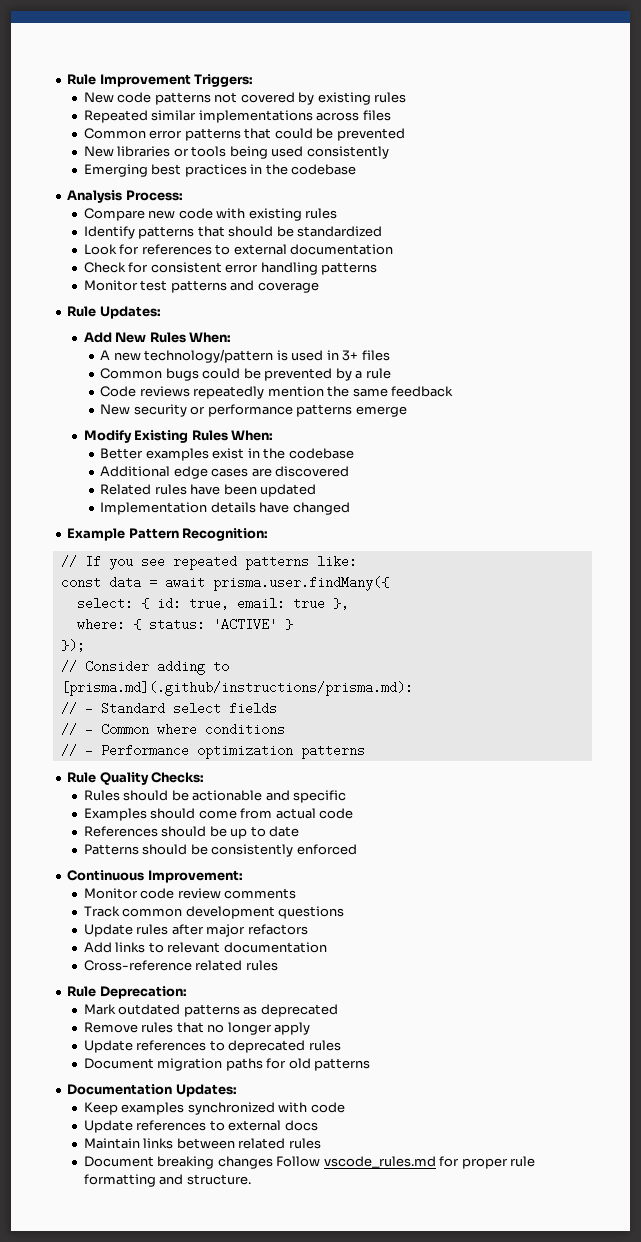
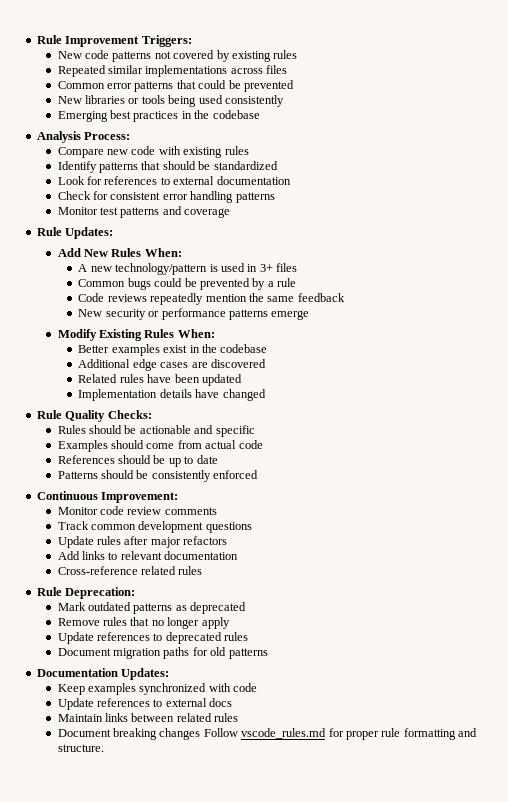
- Example Pattern Recognition:
- // If you see repeated patterns like:
- const data = await prisma.user.findMany({
- select: { id: true, email: true },
- where: { status: 'ACTIVE' }
- });
- // Consider adding to [prisma.md](.github/instructions/prisma.md):
- // - Standard select fields
- // - Common where conditions
- // - Performance optimization patterns

